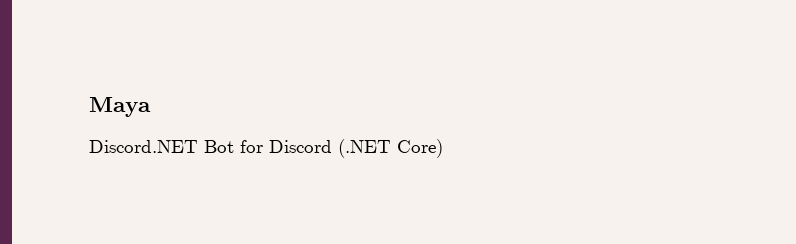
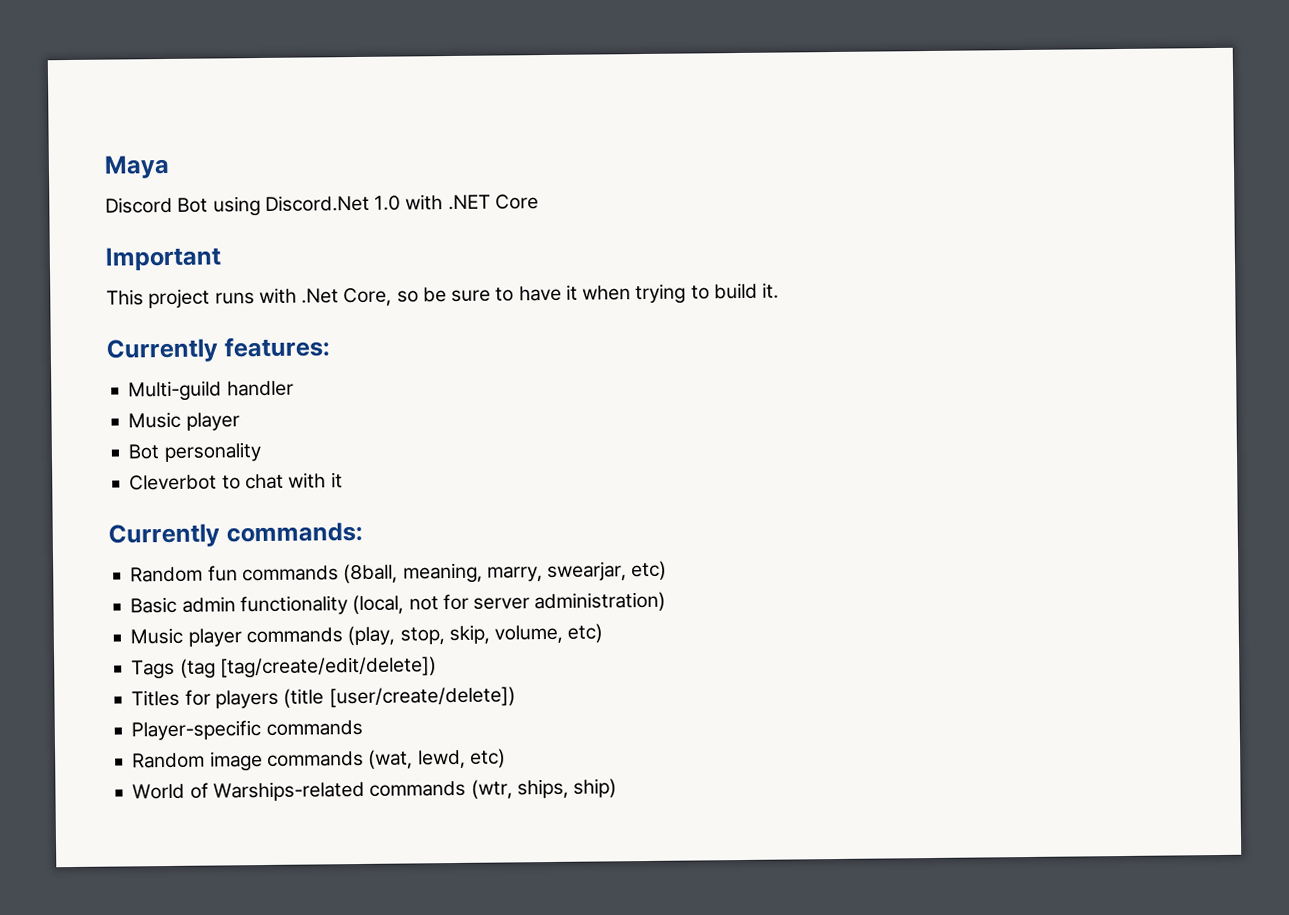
- Discord.NET Bot for Discord (.NET Core)
+ Discord Bot using Discord.Net 1.0 with .NET Core
+ Important
+ This project runs with .Net Core, so be sure to have it when trying to build it.
+ Currently features:
+ Multi-guild handler
+ Music player
+ Bot personality
+ Cleverbot to chat with it
+ Currently commands:
+ Random fun commands (8ball, meaning, marry, swearjar, etc)
+ Basic admin functionality (local, not for server administration)
+ Music player commands (play, stop, skip, volume, etc)
+ Tags (tag [tag/create/edit/delete])
+ Titles for players (title [user/create/delete])
+ Player-specific commands
+ Random image commands (wat, lewd, etc)
+ World of Warships-related commands (wtr, ships, ship)

